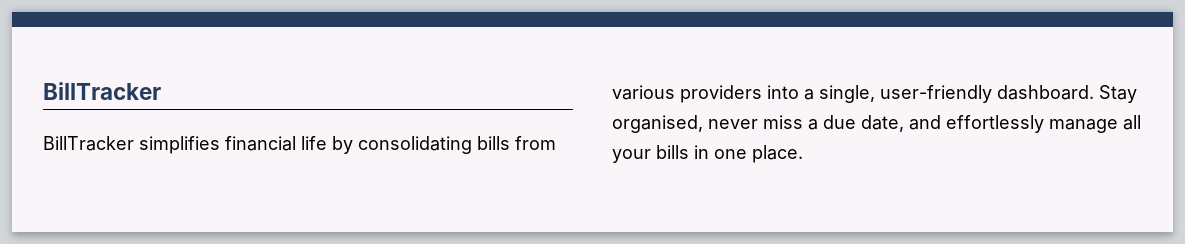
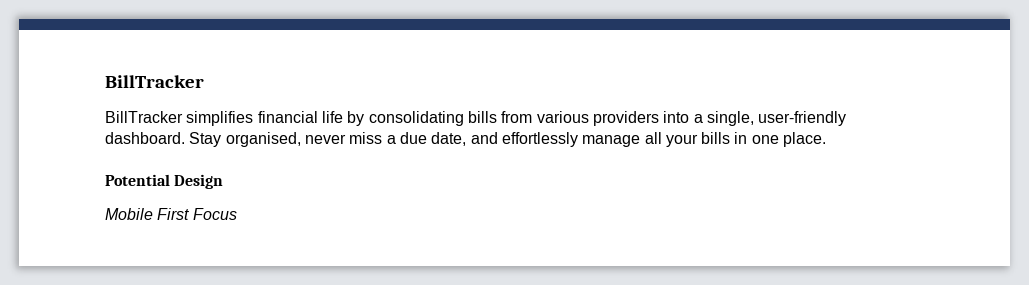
+ Potential Design
+ Mobile First Focus

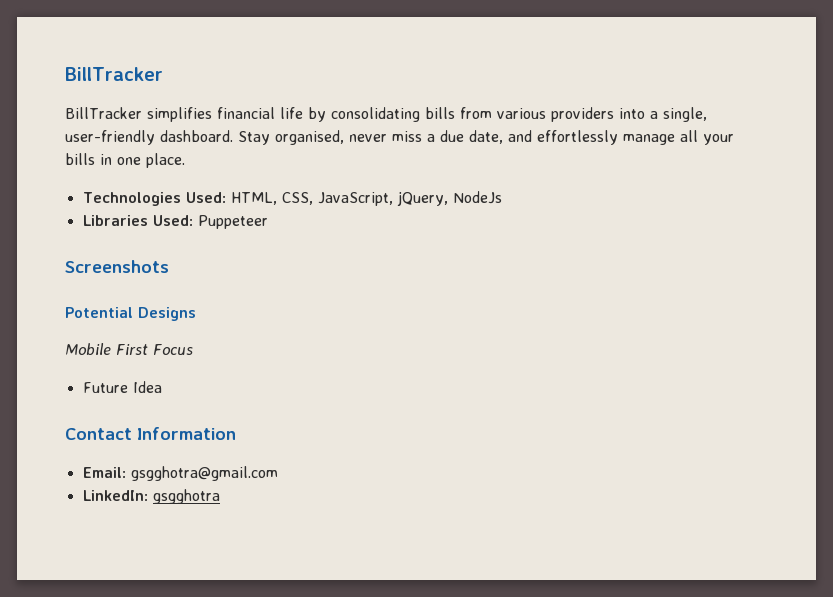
+ Technologies Used: HTML, CSS, JavaScript, jQuery, NodeJs
+ Libraries Used: Puppeteer
+ Screenshots
- Potential Design
+ Potential Designs
+ Future Idea
+ Contact Information
+ Email: gsgghotra@gmail.com
+ LinkedIn: gsgghotra

